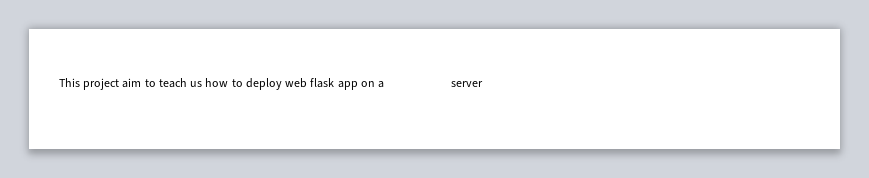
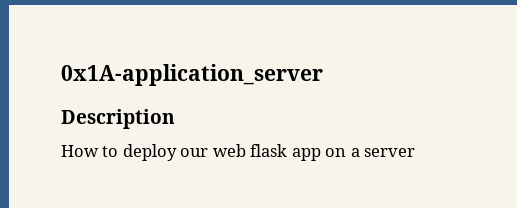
- This project aim to teach us how to deploy web flask app on a server
+ 0x1A-application_server
+ Description
+ How to deploy our web flask app on a server

